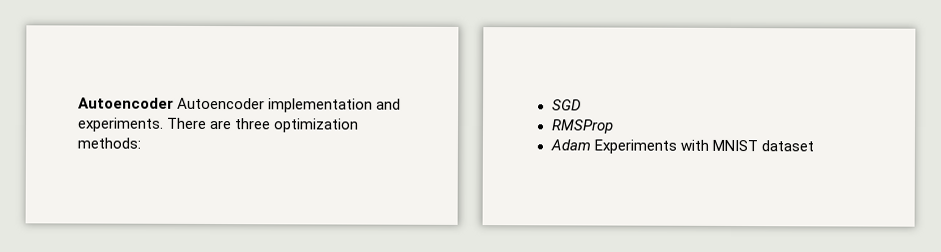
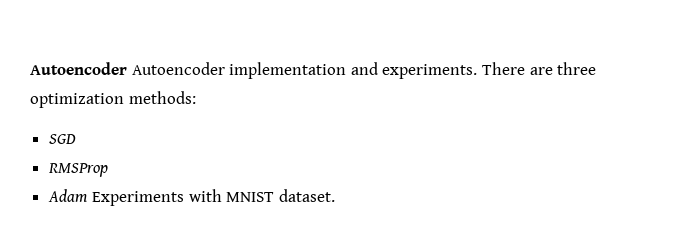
- Adam Experiments with MNIST dataset
+ Adam Experiments with MNIST dataset.

